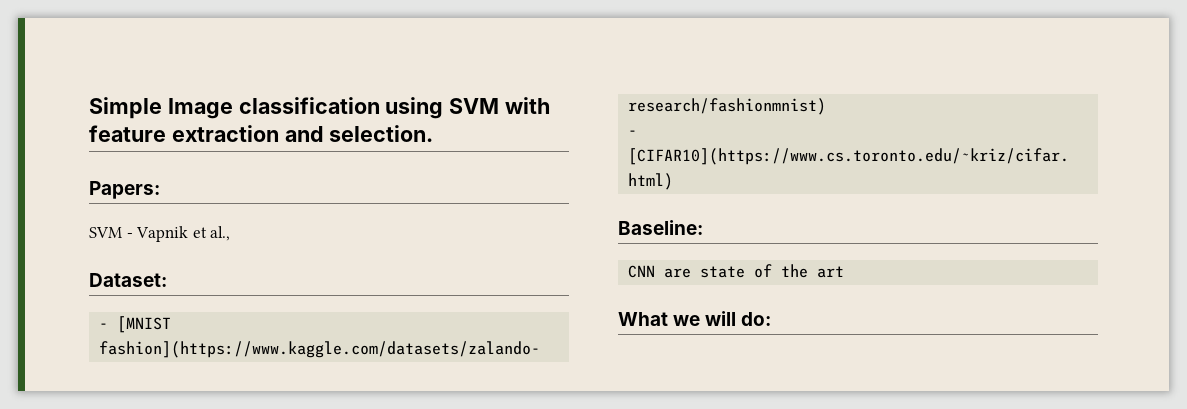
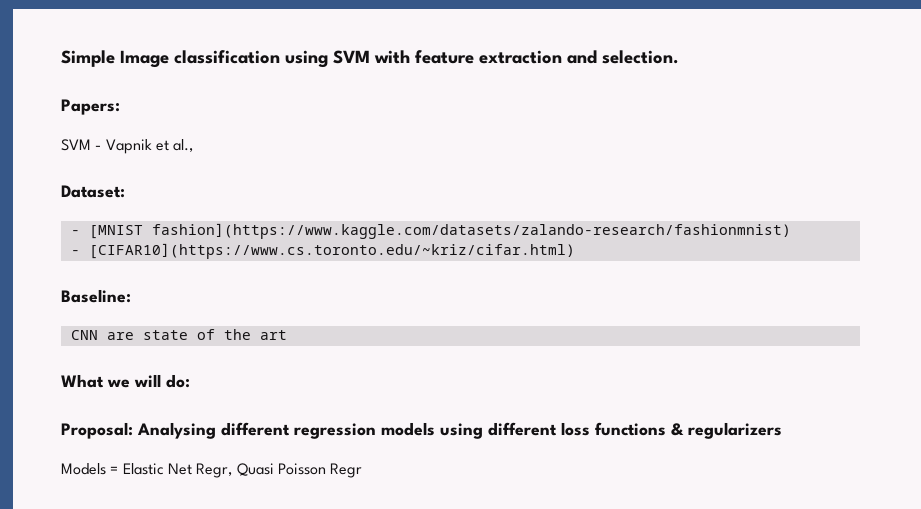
+ Proposal: Analysing different regression models using different loss functions & regularizers
+ Models = Elastic Net Regr, Quasi Poisson Regr

